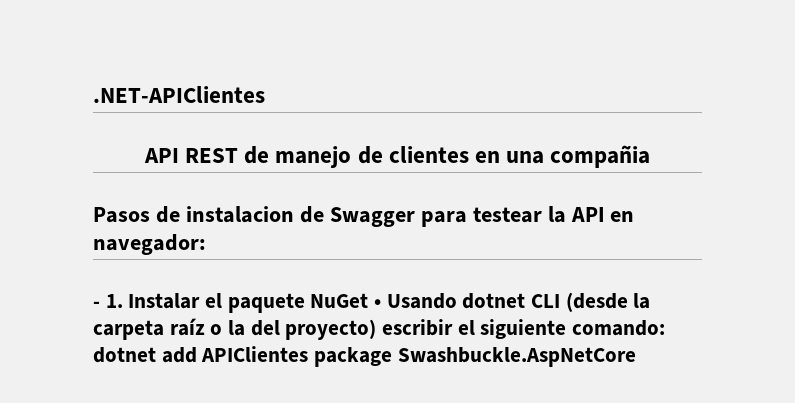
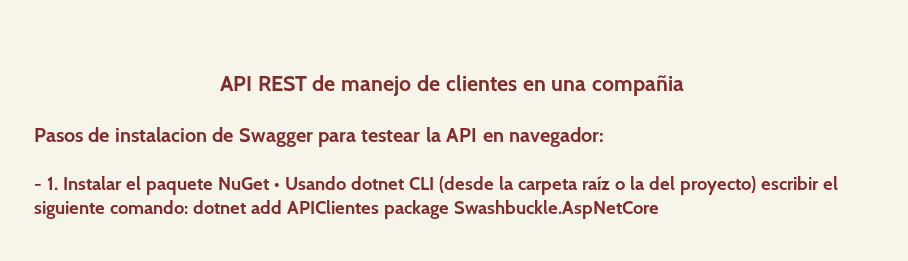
- .NET-APIClientes

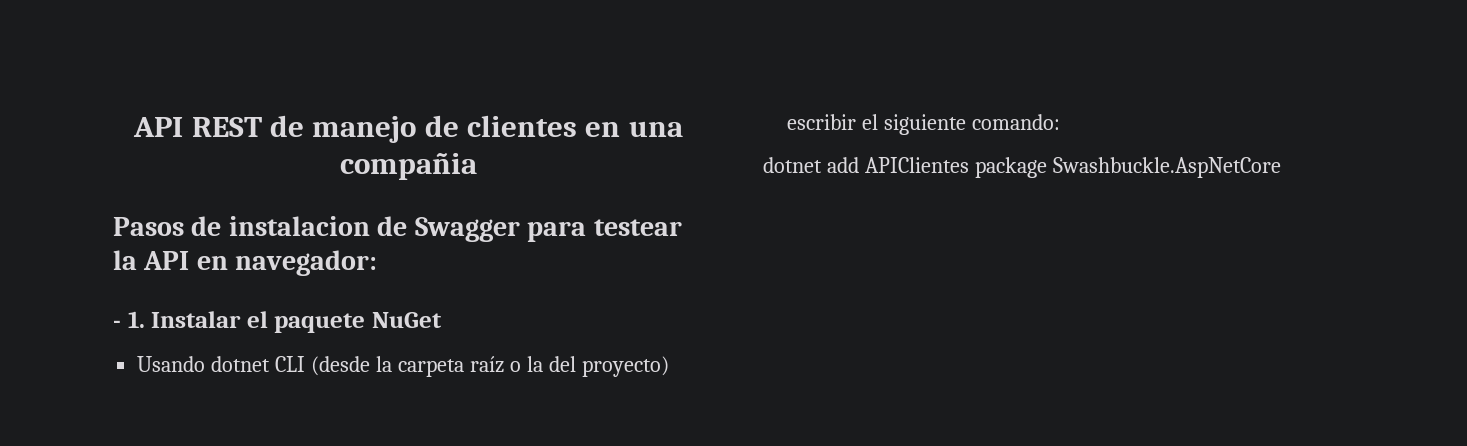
- - 1. Instalar el paquete NuGet • Usando dotnet CLI (desde la carpeta raíz o la del proyecto) escribir el siguiente comando: dotnet add APIClientes package Swashbuckle.AspNetCore
+ - 1. Instalar el paquete NuGet
+ Usando dotnet CLI (desde la carpeta raíz o la del proyecto) escribir el siguiente comando:
+ dotnet add APIClientes package Swashbuckle.AspNetCore

